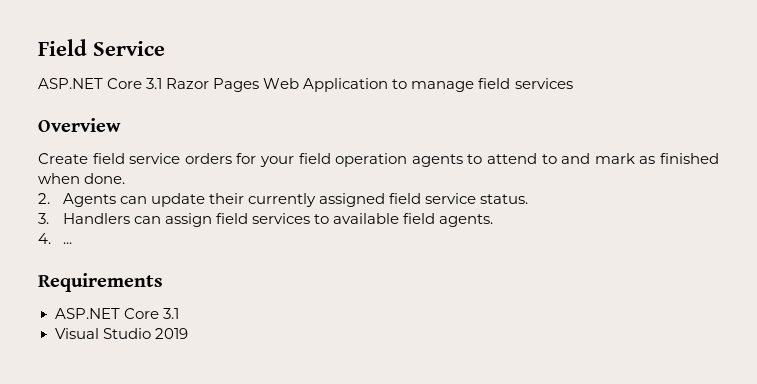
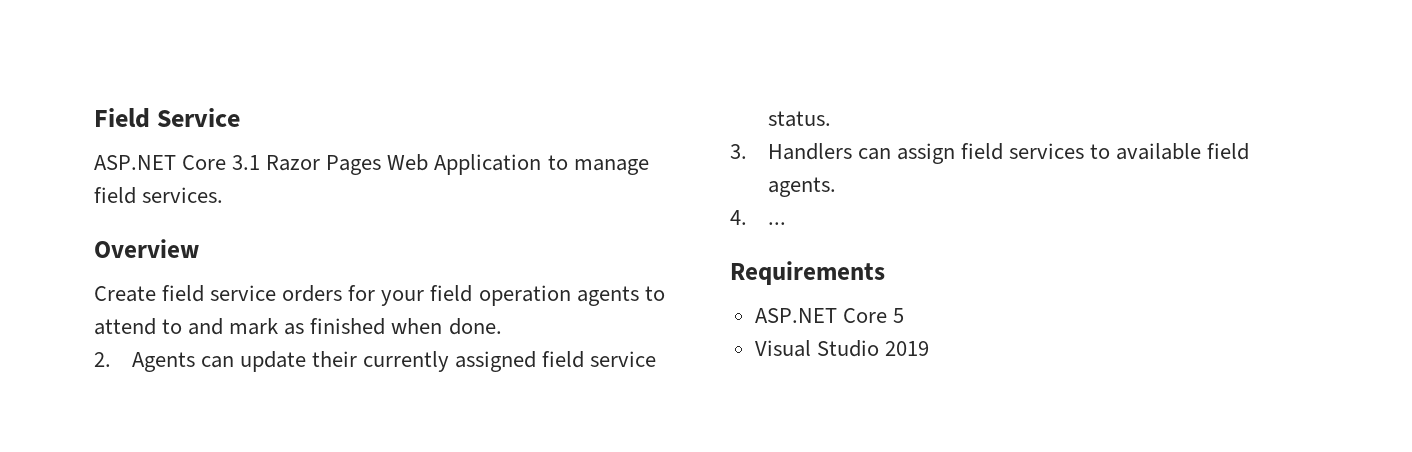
- ASP.NET Core 3.1 Razor Pages Web Application to manage field services
+ ASP.NET Core 3.1 Razor Pages Web Application to manage field services.
  Requirements
- ASP.NET Core 3.1
+ ASP.NET Core 5

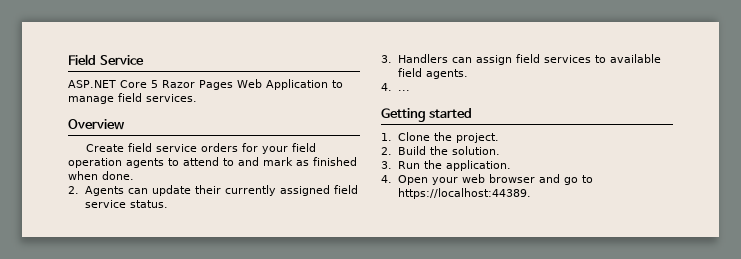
- ASP.NET Core 3.1 Razor Pages Web Application to manage field services.
+ ASP.NET Core 5 Razor Pages Web Application to manage field services.
- Requirements
- ASP.NET Core 5
- Visual Studio 2019
+ Getting started
+ 1. Clone the project.
+ 2. Build the solution.
+ 3. Run the application.
+ 4. Open your web browser and go to https://localhost:44389.

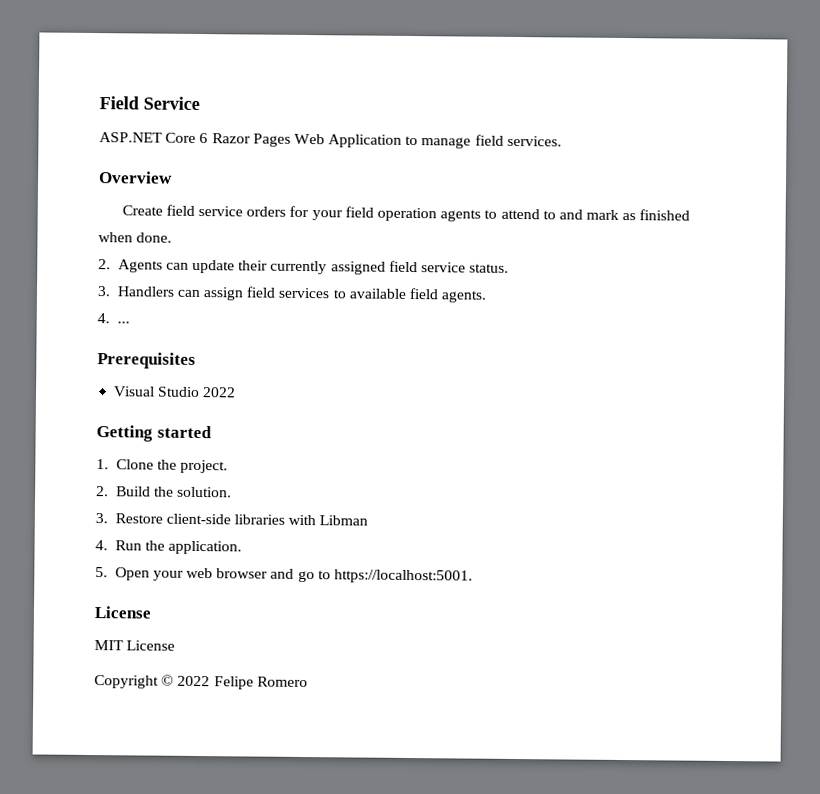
- ASP.NET Core 5 Razor Pages Web Application to manage field services.
+ ASP.NET Core 6 Razor Pages Web Application to manage field services.
+ Prerequisites
+ Visual Studio 2022
- 3. Run the application.
+ 3. Restore client-side libraries with Libman
+ 4. Run the application.
- 4. Open your web browser and go to https://localhost:44389.
+ 5. Open your web browser and go to https://localhost:5001.
+ License
+ MIT License
+ Copyright © 2022 Felipe Romero

